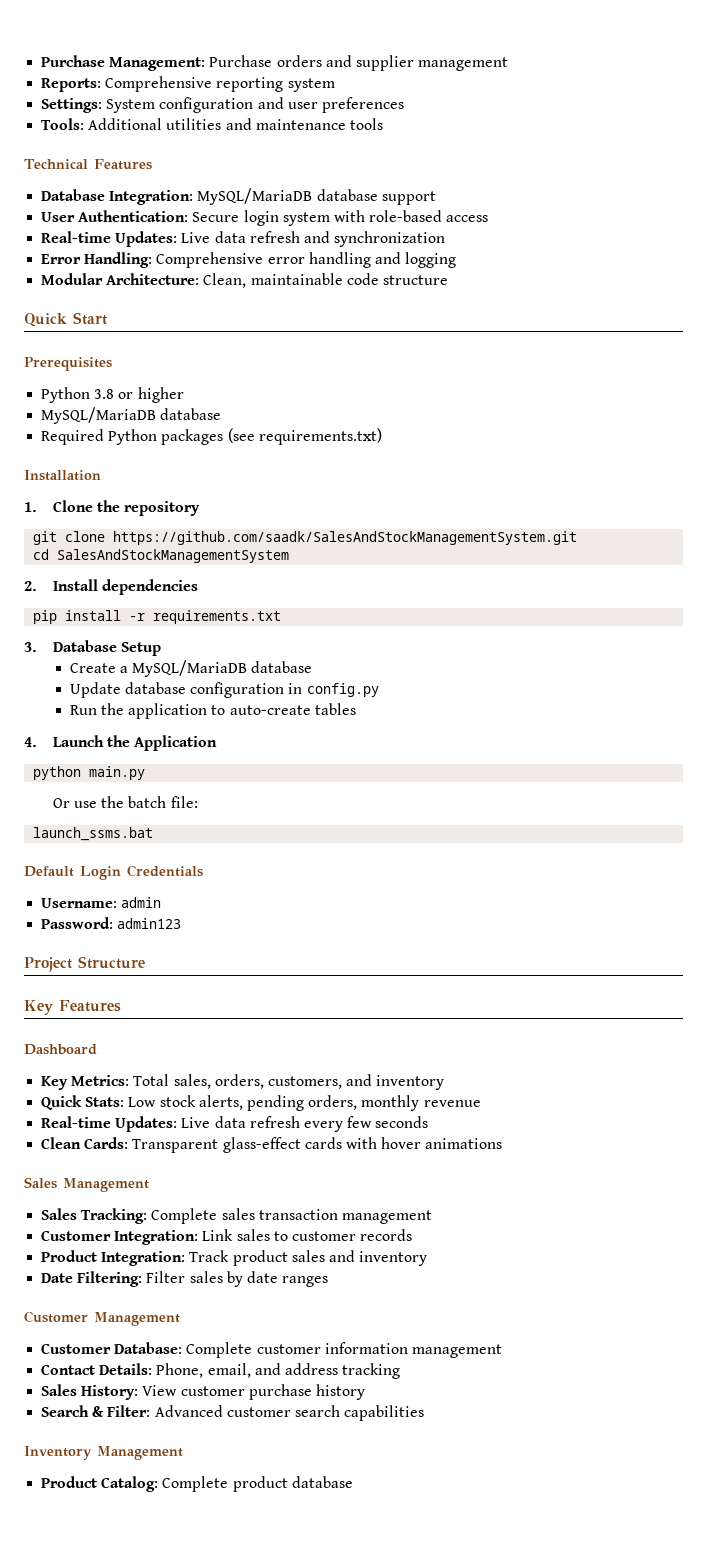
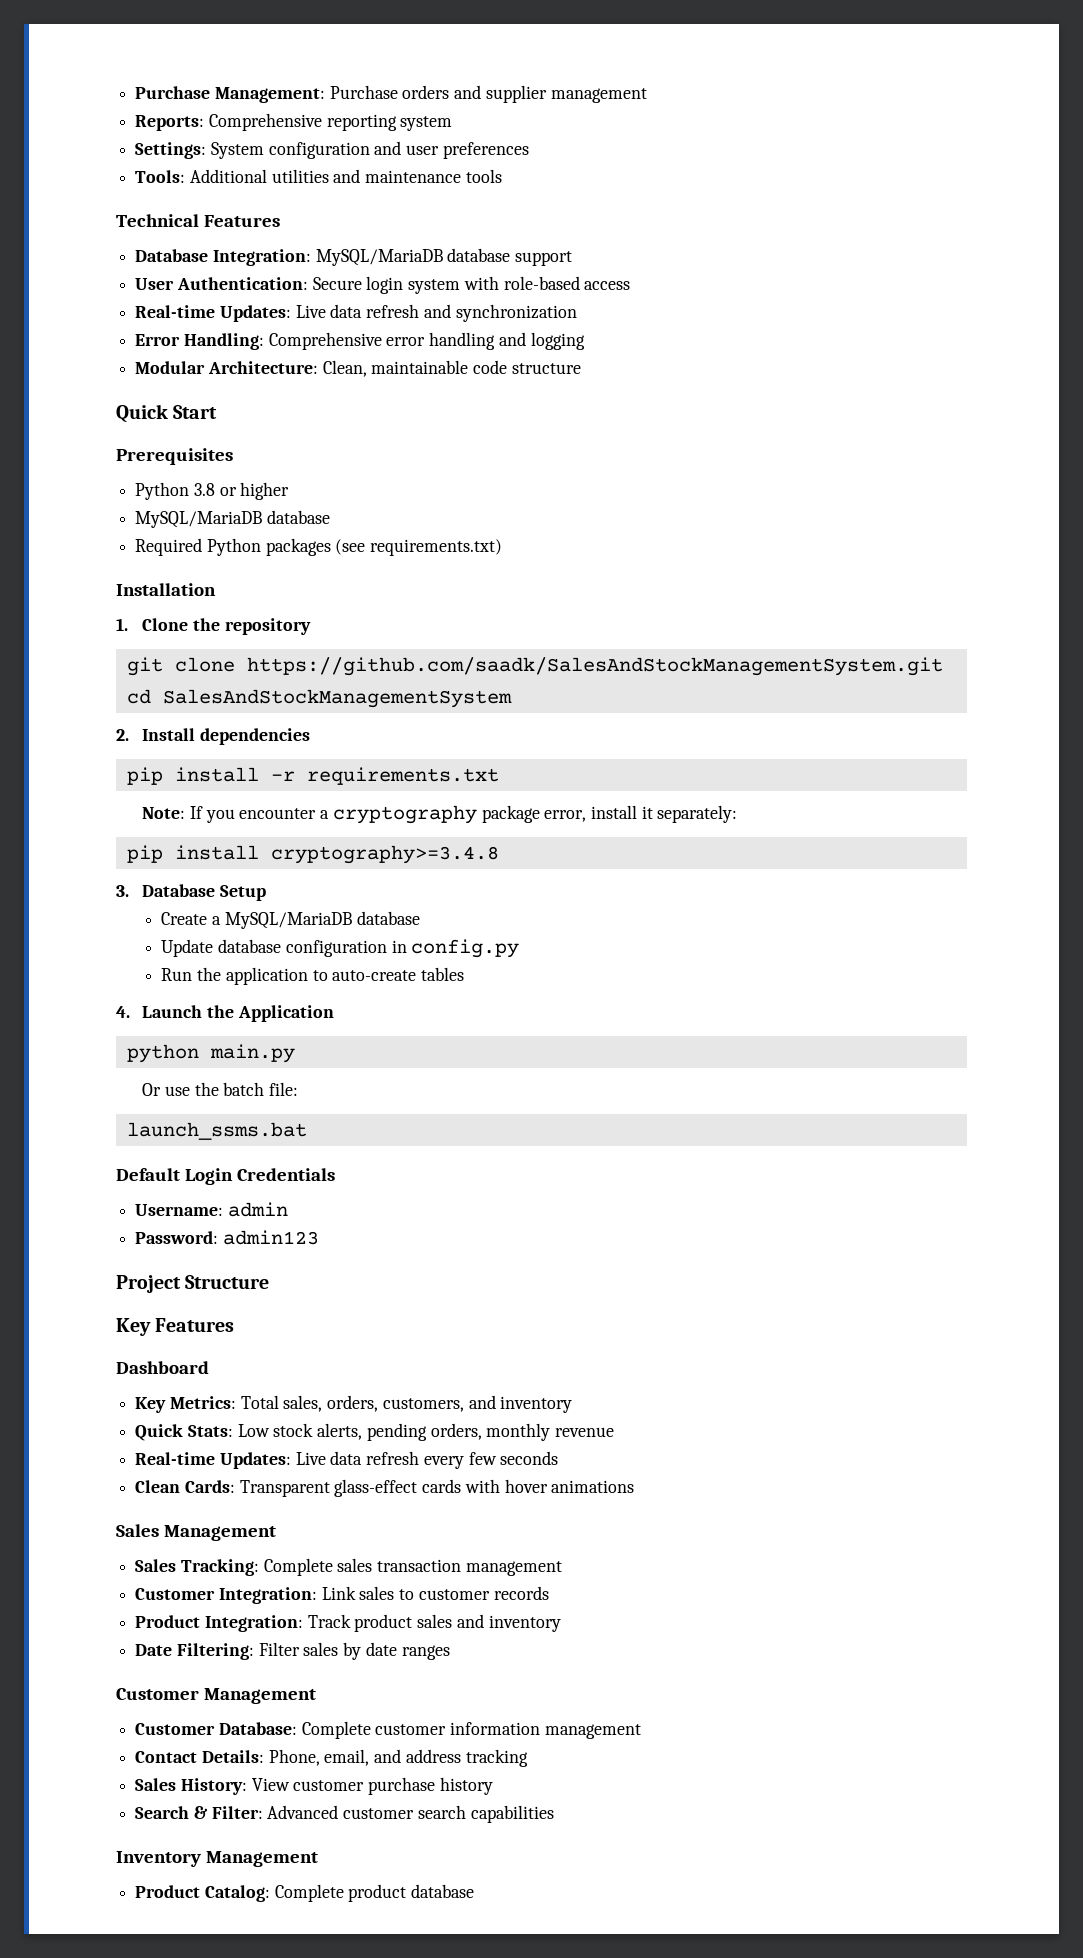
+ Note: If you encounter a cryptography package error, install it separately:
+ pip install cryptography>=3.4.8

